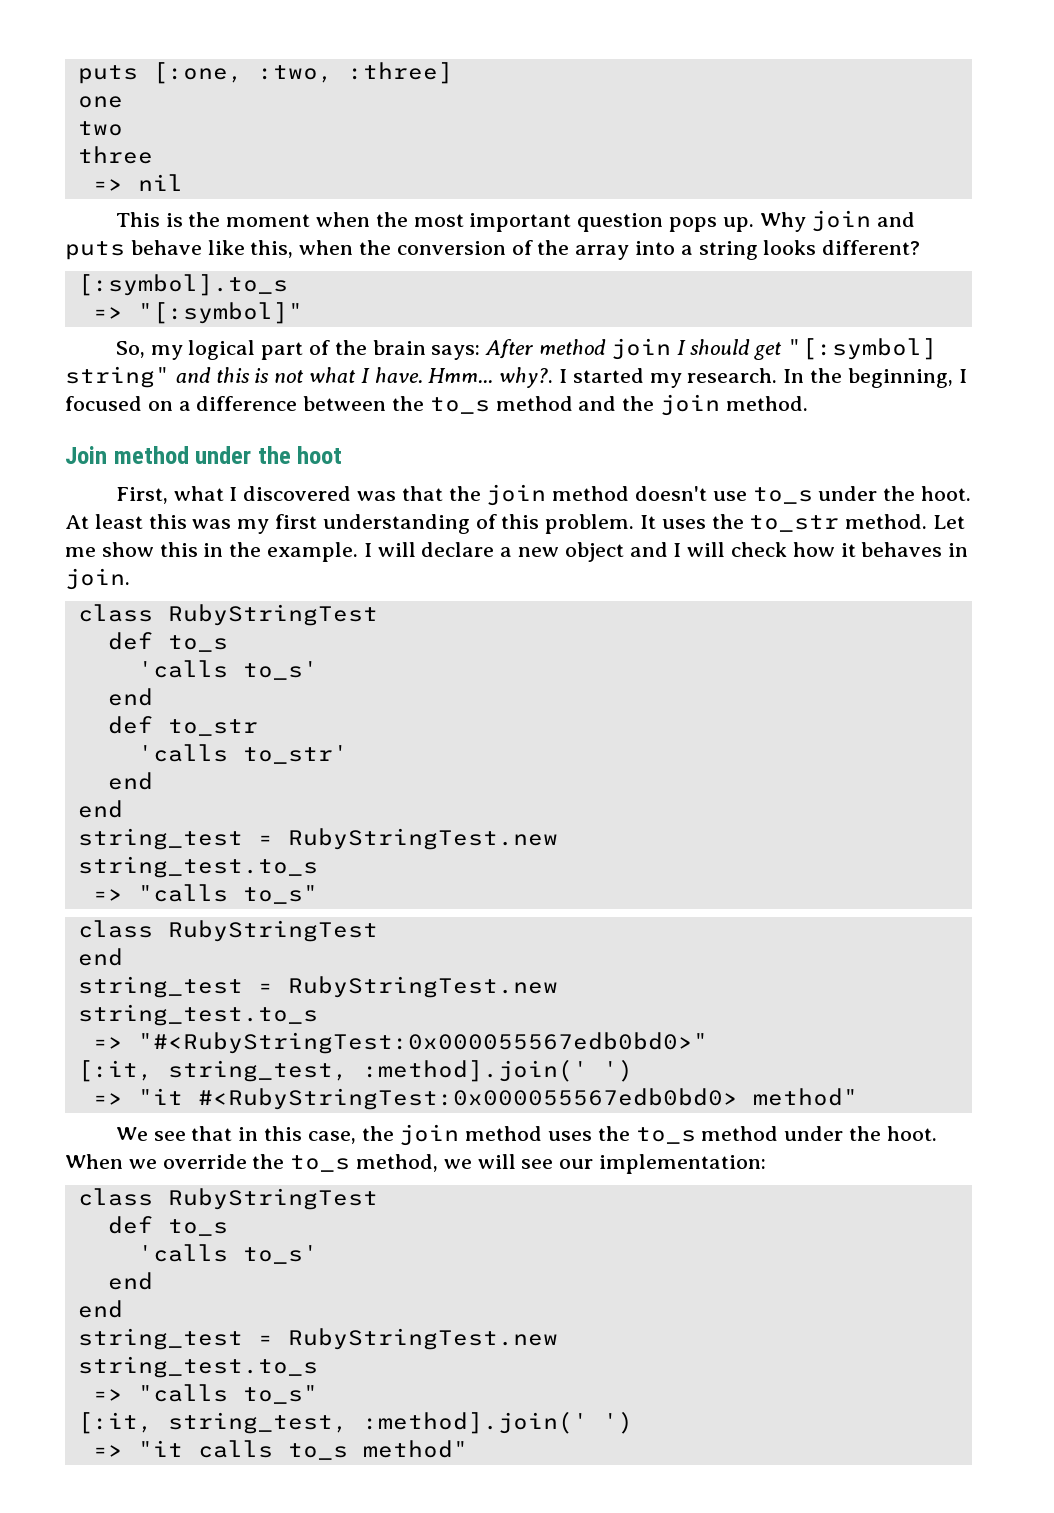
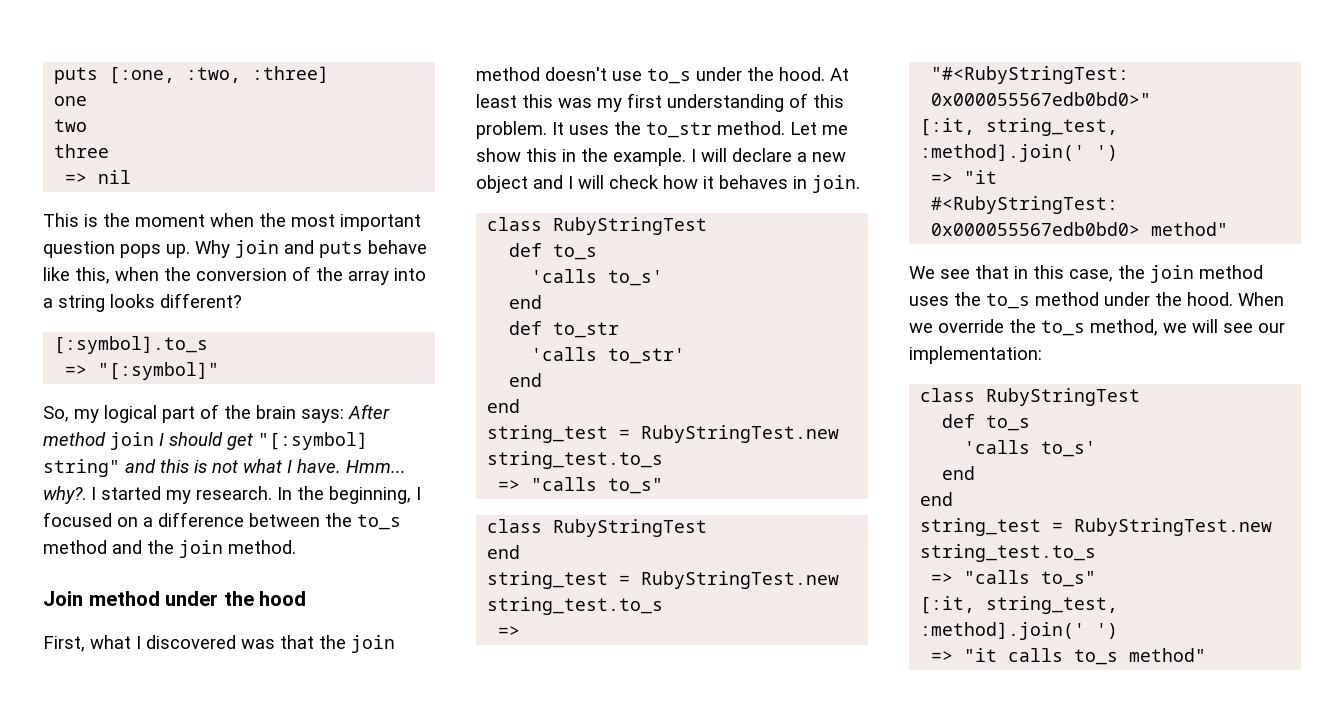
- Join method under the hoot
+ Join method under the hood
- First, what I discovered was that the join method doesn't use to_s under the hoot.
+ First, what I discovered was that the join method doesn't use to_s under the hood.
- We see that in this case, the join method uses the to_s method under the hoot.
+ We see that in this case, the join method uses the to_s method under the hood.

